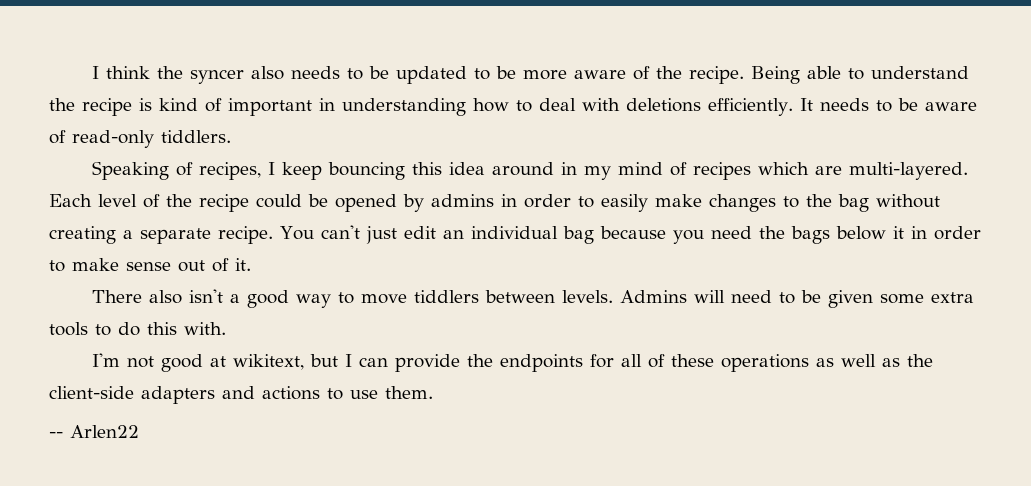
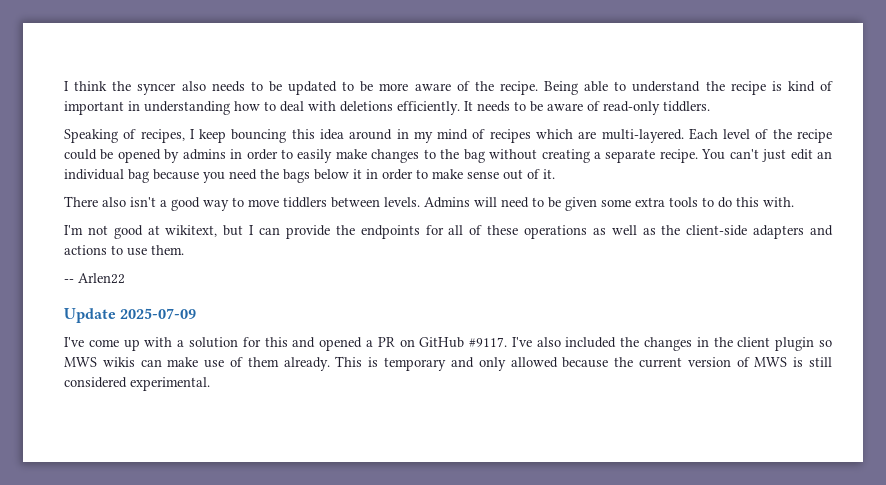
+ Update 2025-07-09
+ I've come up with a solution for this and opened a PR on GitHub #9117. I've also included the changes in the client plugin so MWS wikis can make use of them already. This is temporary and only allowed because the current version of MWS is still considered experimental.

